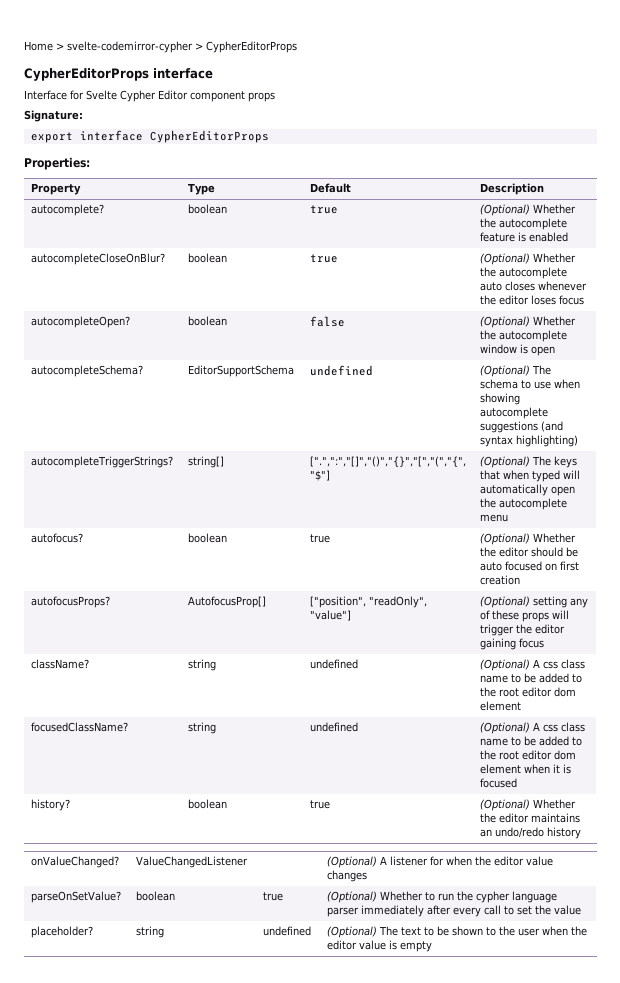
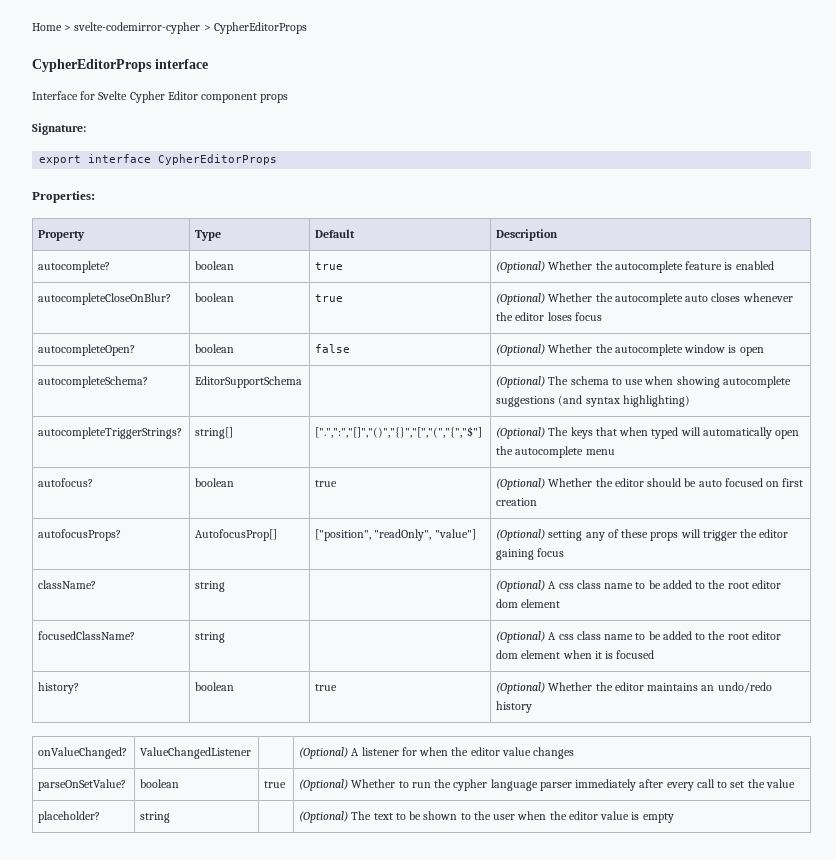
- autocompleteSchema? | EditorSupportSchema | undefined | (Optional) The schema to use when showing autocomplete suggestions (and syntax highlighting)
+ autocompleteSchema? | EditorSupportSchema | | (Optional) The schema to use when showing autocomplete suggestions (and syntax highlighting)
- className? | string | undefined | (Optional) A css class name to be added to the root editor dom element
+ className? | string | | (Optional) A css class name to be added to the root editor dom element
- focusedClassName? | string | undefined | (Optional) A css class name to be added to the root editor dom element when it is focused
+ focusedClassName? | string | | (Optional) A css class name to be added to the root editor dom element when it is focused
- placeholder? | string | undefined | (Optional) The text to be shown to the user when the editor value is empty
+ placeholder? | string | | (Optional) The text to be shown to the user when the editor value is empty

